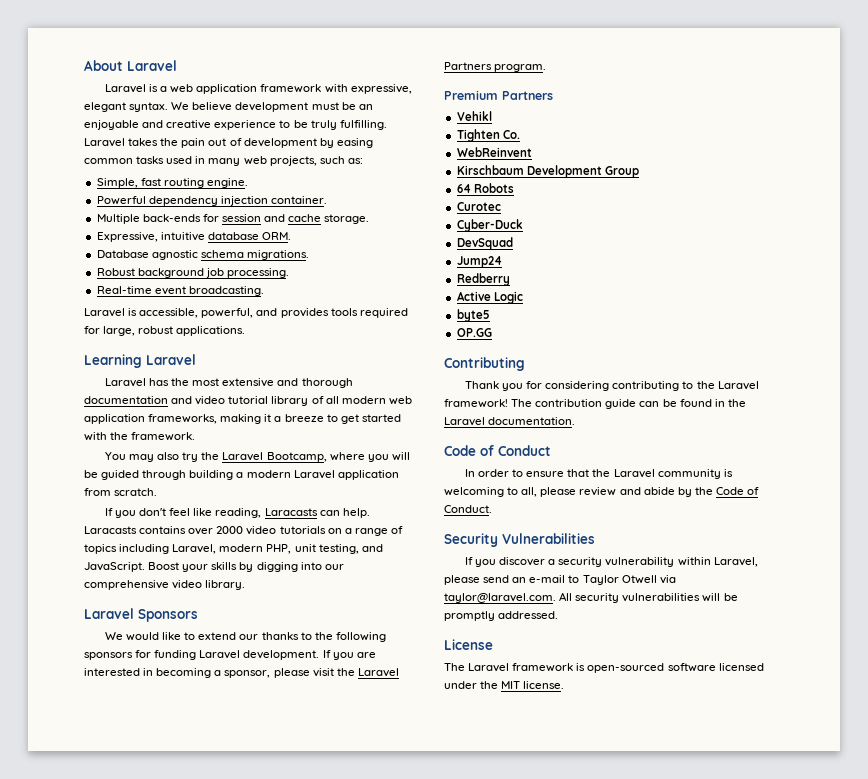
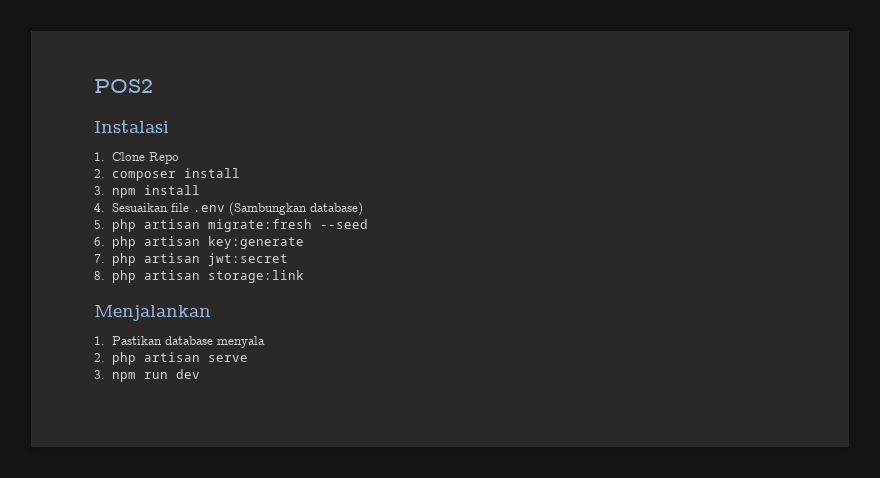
- About Laravel
- Laravel is a web application framework with expressive, elegant syntax. We believe development must be an enjoyable and creative experience to be truly fulfilling. Laravel takes the pain out of development by easing common tasks used in many web projects, such as:
- Simple, fast routing engine.
- Powerful dependency injection container.
- Multiple back-ends for session and cache storage.
- Expressive, intuitive database ORM.
- Database agnostic schema migrations.
- Robust background job processing.
- Real-time event broadcasting.
- Laravel is accessible, powerful, and provides tools required for large, robust applications.
- Learning Laravel
- Laravel has the most extensive and thorough documentation and video tutorial library of all modern web application frameworks, making it a breeze to get started with the framework.
- You may also try the Laravel Bootcamp, where you will be guided through building a modern Laravel application from scratch.
- If you don't feel like reading, Laracasts can help. Laracasts contains over 2000 video tutorials on a range of topics including Laravel, modern PHP, unit testing, and JavaScript. Boost your skills by digging into our comprehensive video library.
- Laravel Sponsors
- We would like to extend our thanks to the following sponsors for funding Laravel development. If you are interested in becoming a sponsor, please visit the Laravel Partners program.
- Premium Partners
- Vehikl
- Tighten Co.
- WebReinvent
- Kirschbaum Development Group
- 64 Robots
- Curotec
- Cyber-Duck
- DevSquad
- Jump24
- Redberry
- Active Logic
- byte5
- OP.GG
- Contributing
- Thank you for considering contributing to the Laravel framework! The contribution guide can be found in the Laravel documentation.
- Code of Conduct
- In order to ensure that the Laravel community is welcoming to all, please review and abide by the Code of Conduct.
- Security Vulnerabilities
- If you discover a security vulnerability within Laravel, please send an e-mail to Taylor Otwell via taylor@laravel.com. All security vulnerabilities will be promptly addressed.
- License
- The Laravel framework is open-sourced software licensed under the MIT license.
+ POS2
+ Instalasi
+ 1. Clone Repo
+ 2. composer install
+ 3. npm install
+ 4. Sesuaikan file .env (Sambungkan database)
+ 5. php artisan migrate:fresh --seed
+ 6. php artisan key:generate
+ 7. php artisan jwt:secret
+ 8. php artisan storage:link
+ Menjalankan
+ 1. Pastikan database menyala
+ 2. php artisan serve
+ 3. npm run dev

